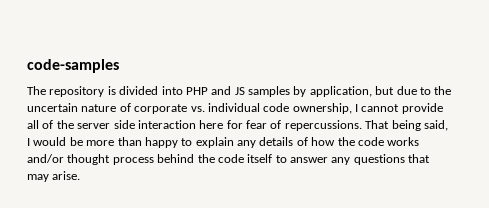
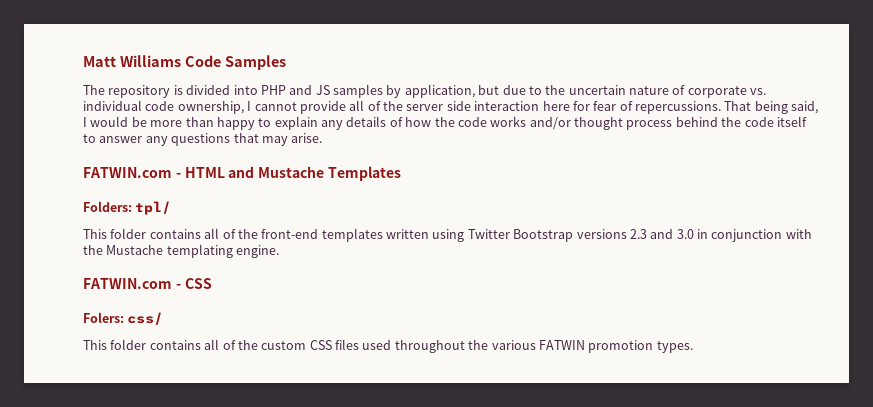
- code-samples
+ Matt Williams Code Samples
+ FATWIN.com - HTML and Mustache Templates
+ Folders: tpl/
+ This folder contains all of the front-end templates written using Twitter Bootstrap versions 2.3 and 3.0 in conjunction with the Mustache templating engine.
+ FATWIN.com - CSS
+ Folers: css/
+ This folder contains all of the custom CSS files used throughout the various FATWIN promotion types.

